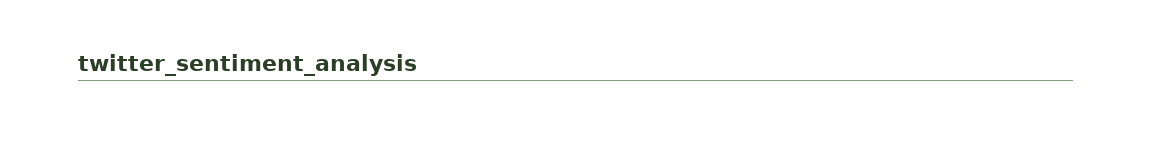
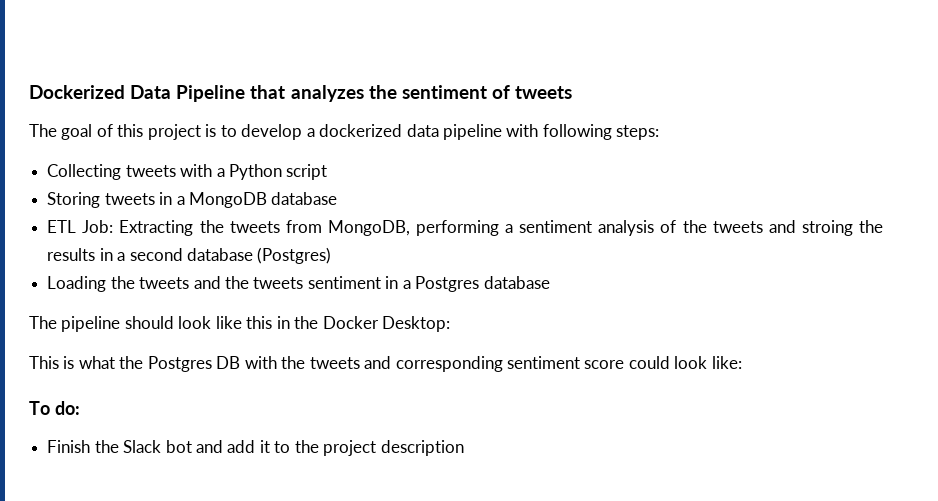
- twitter_sentiment_analysis
+ Dockerized Data Pipeline that analyzes the sentiment of tweets
+ The goal of this project is to develop a dockerized data pipeline with following steps:
+ Collecting tweets with a Python script
+ Storing tweets in a MongoDB database
+ ETL Job: Extracting the tweets from MongoDB, performing a sentiment analysis of the tweets and stroing the results in a second database (Postgres)
+ Loading the tweets and the tweets sentiment in a Postgres database
+ The pipeline should look like this in the Docker Desktop:
+ This is what the Postgres DB with the tweets and corresponding sentiment score could look like:
+ To do:
+ Finish the Slack bot and add it to the project description

